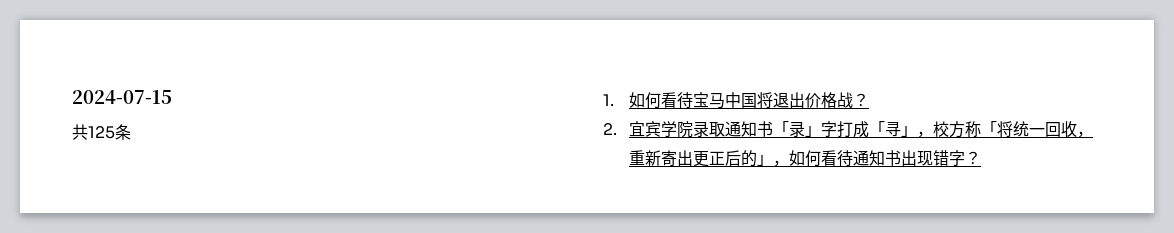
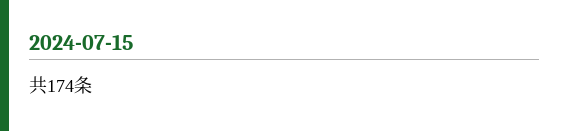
- 共125条
+ 共174条
- 1.如何看待宝马中国将退出价格战？
- 2.宜宾学院录取通知书「录」字打成「寻」，校方称「将统一回收，重新寄出更正后的」，如何看待通知书出现错字？

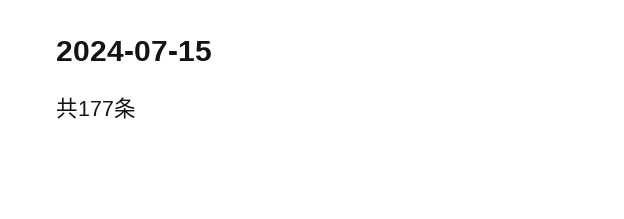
- 共174条
+ 共177条

